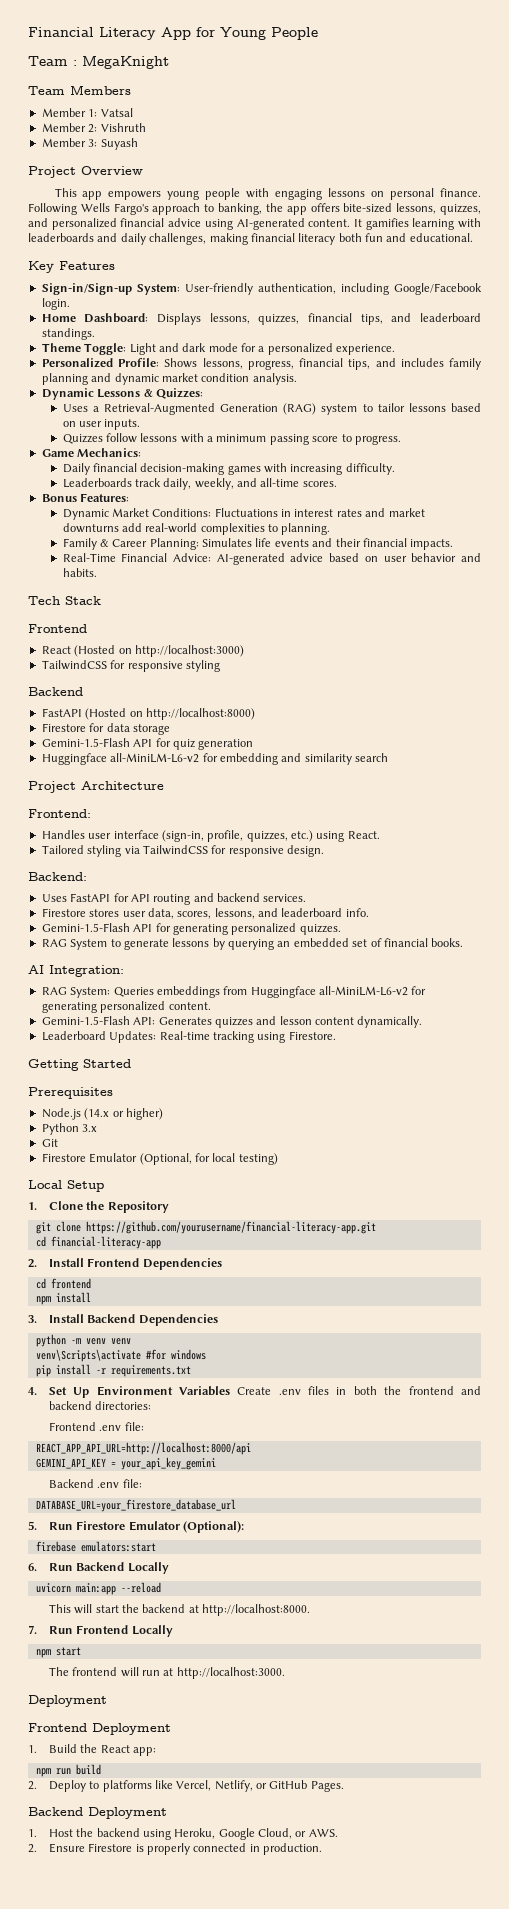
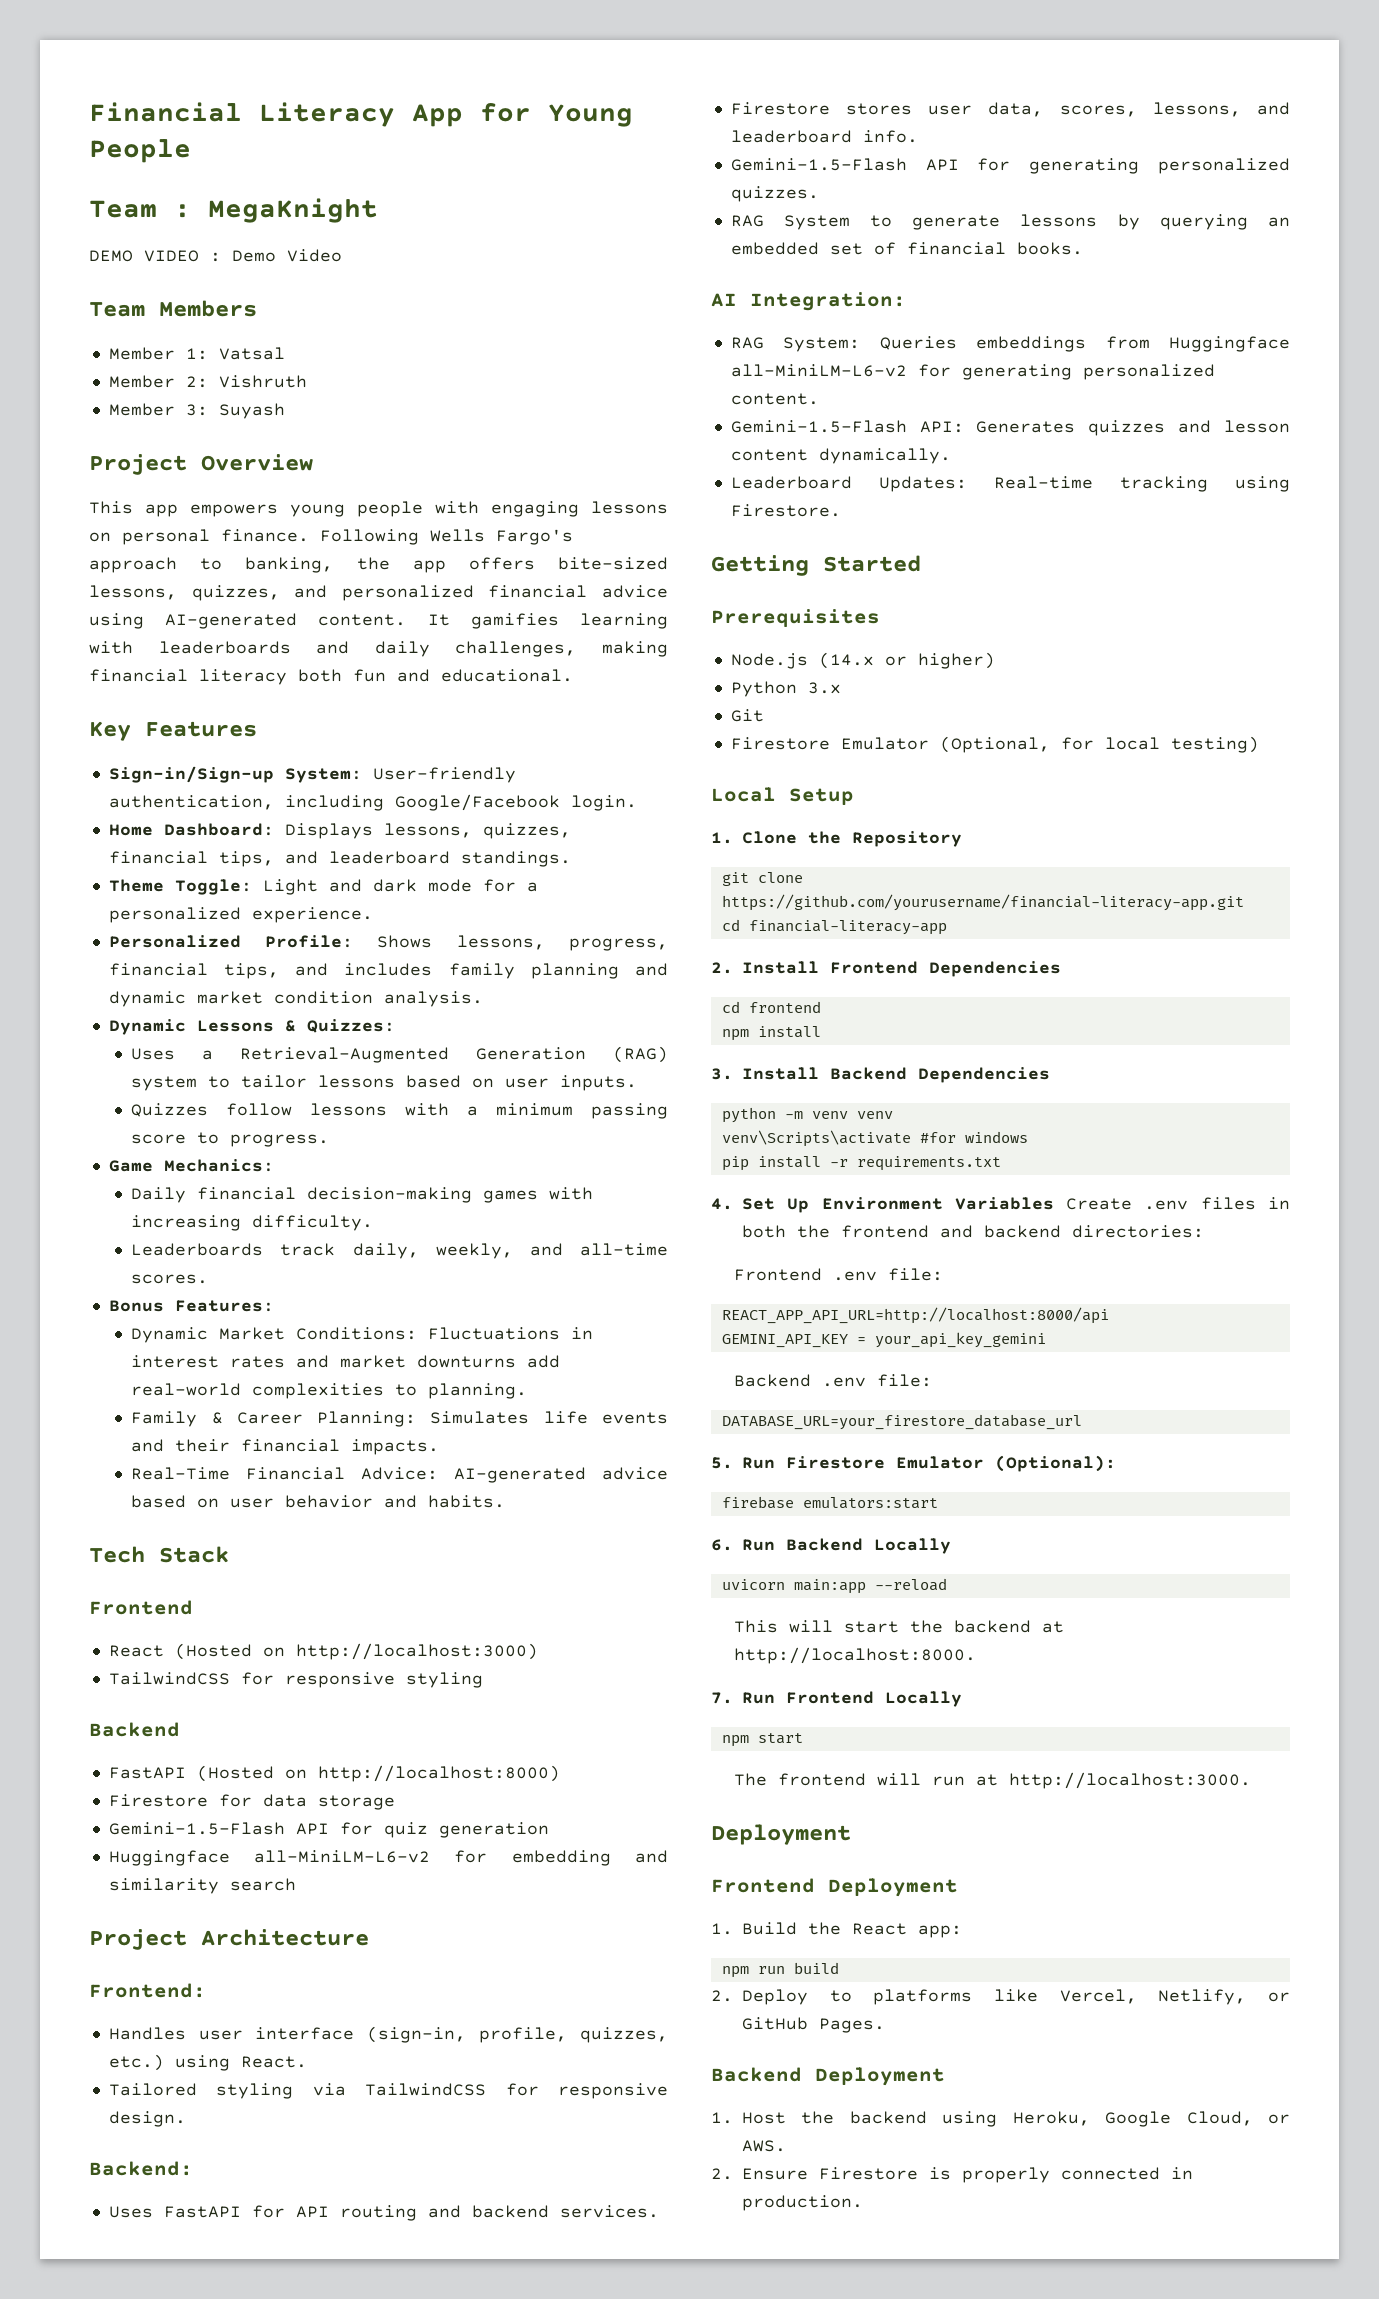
+ DEMO VIDEO : Demo Video

